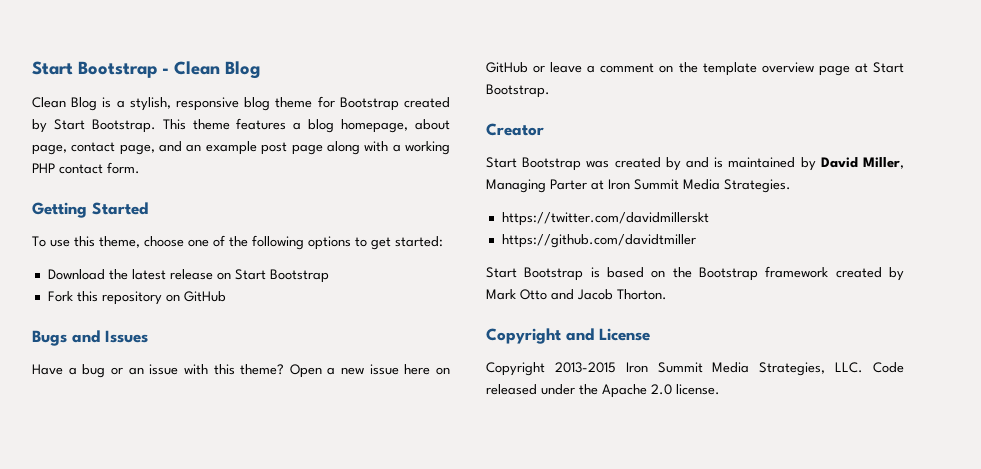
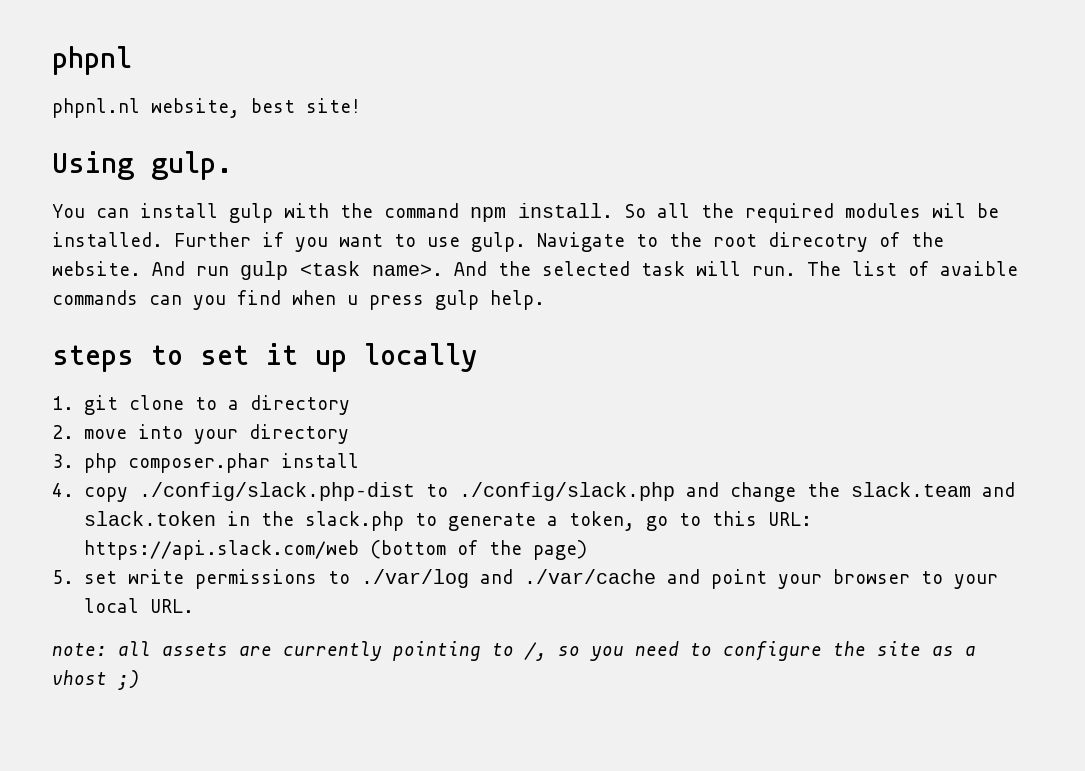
- Start Bootstrap - Clean Blog
- Clean Blog is a stylish, responsive blog theme for Bootstrap created by Start Bootstrap. This theme features a blog homepage, about page, contact page, and an example post page along with a working PHP contact form.
- Getting Started
- To use this theme, choose one of the following options to get started:
- Download the latest release on Start Bootstrap
- Fork this repository on GitHub
- Bugs and Issues
- Have a bug or an issue with this theme? Open a new issue here on GitHub or leave a comment on the template overview page at Start Bootstrap.
- Creator
- Start Bootstrap was created by and is maintained by David Miller, Managing Parter at Iron Summit Media Strategies.
- https://twitter.com/davidmillerskt
- https://github.com/davidtmiller
- Start Bootstrap is based on the Bootstrap framework created by Mark Otto and Jacob Thorton.
- Copyright and License
- Copyright 2013-2015 Iron Summit Media Strategies, LLC. Code released under the Apache 2.0 license.
+ phpnl
+ phpnl.nl website, best site!
+ Using gulp.
+ You can install gulp with the command npm install. So all the required modules wil be installed. Further if you want to use gulp. Navigate to the root direcotry of the website. And run gulp <task name>. And the selected task will run. The list of avaible commands can you find when u press gulp help.
+ steps to set it up locally
+ 1. git clone to a directory
+ 2. move into your directory
+ 3. php composer.phar install
+ 4. copy ./config/slack.php-dist to ./config/slack.php and change the slack.team and slack.token in the slack.php to generate a token, go to this URL: https://api.slack.com/web (bottom of the page)
+ 5. set write permissions to ./var/log and ./var/cache and point your browser to your local URL.
+ note: all assets are currently pointing to /, so you need to configure the site as a vhost ;)

